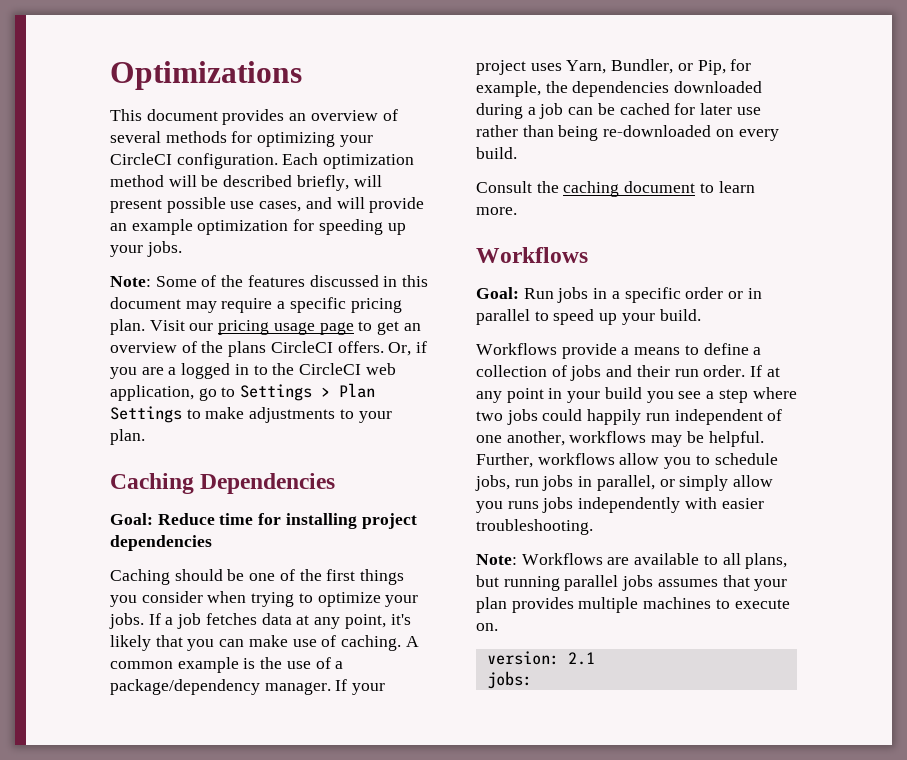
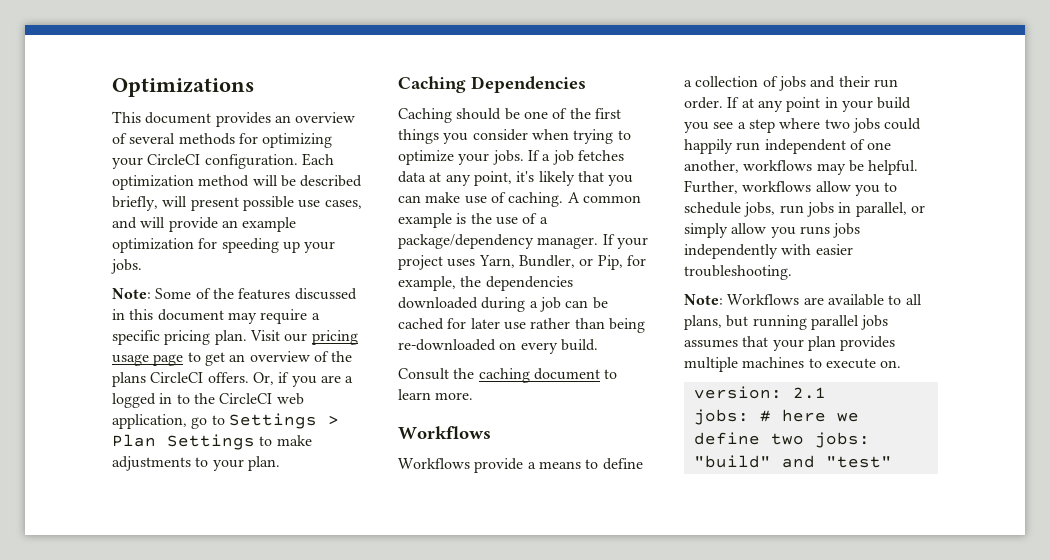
- Goal: Reduce time for installing project dependencies
- Goal: Run jobs in a specific order or in parallel to speed up your build.
- jobs:
+ jobs: # here we define two jobs: "build" and "test"

